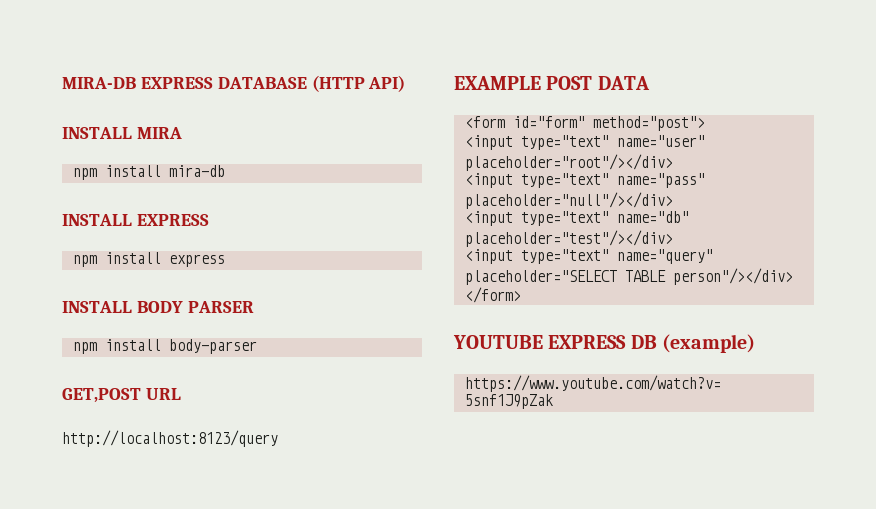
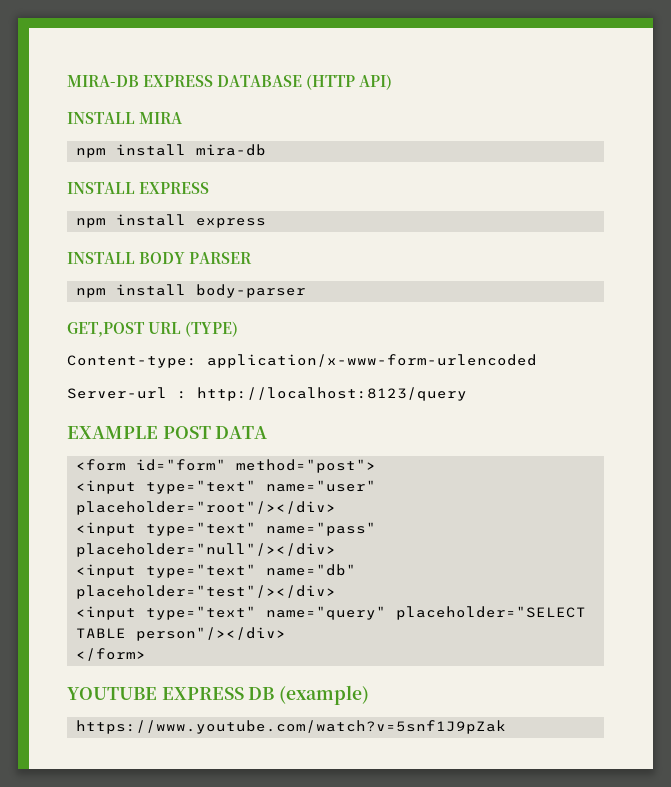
- GET,POST URL
- http://localhost:8123/query
+ GET,POST URL (TYPE)
+ Content-type: application/x-www-form-urlencoded
+ Server-url : http://localhost:8123/query

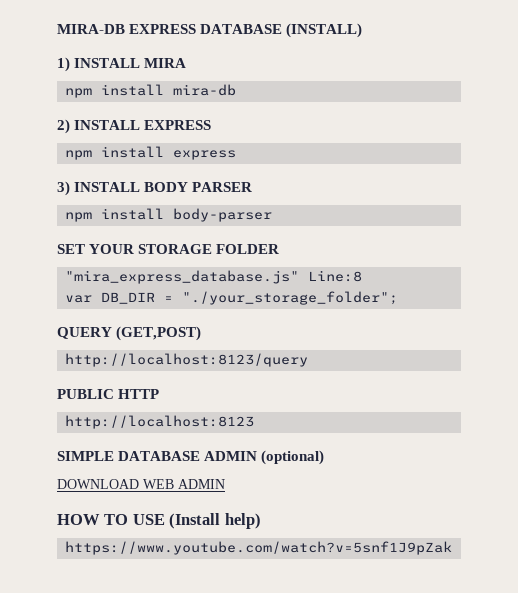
- MIRA-DB EXPRESS DATABASE (HTTP API)
- INSTALL MIRA
+ MIRA-DB EXPRESS DATABASE (INSTALL)
+ 1) INSTALL MIRA
- INSTALL EXPRESS
+ 2) INSTALL EXPRESS
- INSTALL BODY PARSER
+ 3) INSTALL BODY PARSER
- GET,POST URL (TYPE)
- Content-type: application/x-www-form-urlencoded
- Server-url : http://localhost:8123/query
- EXAMPLE POST DATA
- <form id="form" method="post">
- <input type="text" name="user" placeholder="root"/></div>
- <input type="text" name="pass" placeholder="null"/></div>
- <input type="text" name="db" placeholder="test"/></div>
- <input type="text" name="query" placeholder="SELECT TABLE person"/></div>
- </form>
- YOUTUBE EXPRESS DB (example)
+ SET YOUR STORAGE FOLDER
+ "mira_express_database.js" Line:8
+ var DB_DIR = "./your_storage_folder";
+ QUERY (GET,POST)
+ http://localhost:8123/query
+ PUBLIC HTTP
+ http://localhost:8123
+ SIMPLE DATABASE ADMIN (optional)
+ DOWNLOAD WEB ADMIN
+ HOW TO USE (Install help)

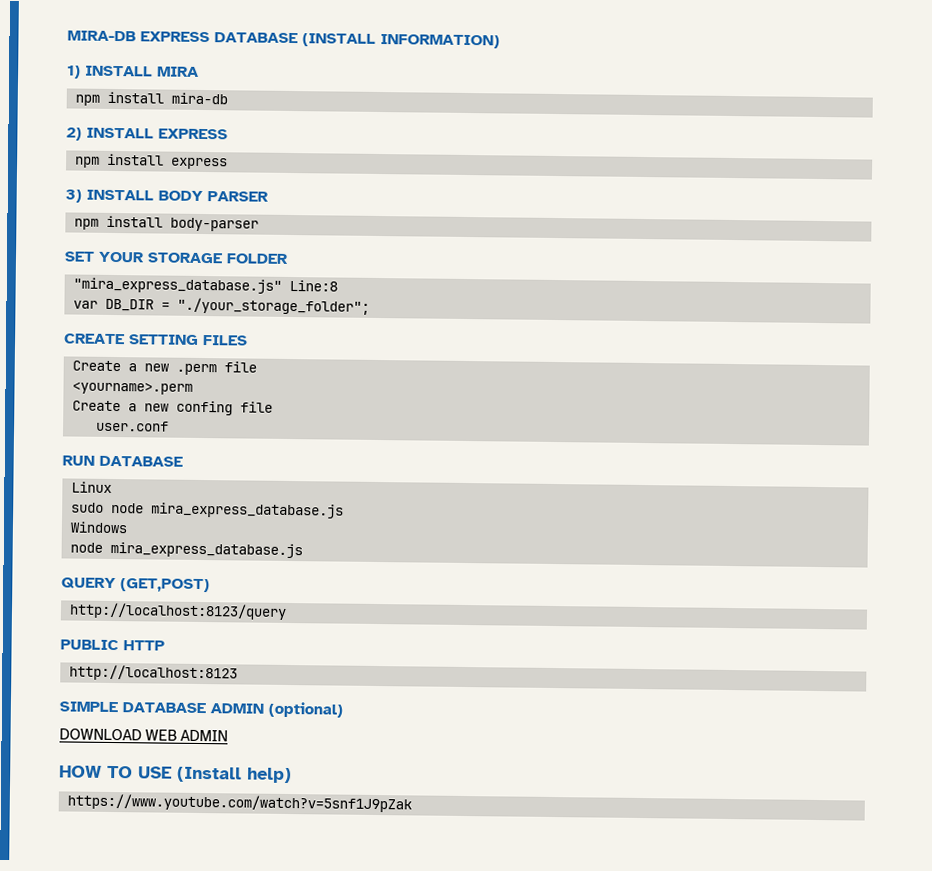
- MIRA-DB EXPRESS DATABASE (INSTALL)
+ MIRA-DB EXPRESS DATABASE (INSTALL INFORMATION)
+ CREATE SETTING FILES
+ Create a new .perm file
+ <yourname>.perm
+ Create a new confing file
+ user.conf
+ RUN DATABASE
+ Linux
+ sudo node mira_express_database.js
+ Windows
+ node mira_express_database.js

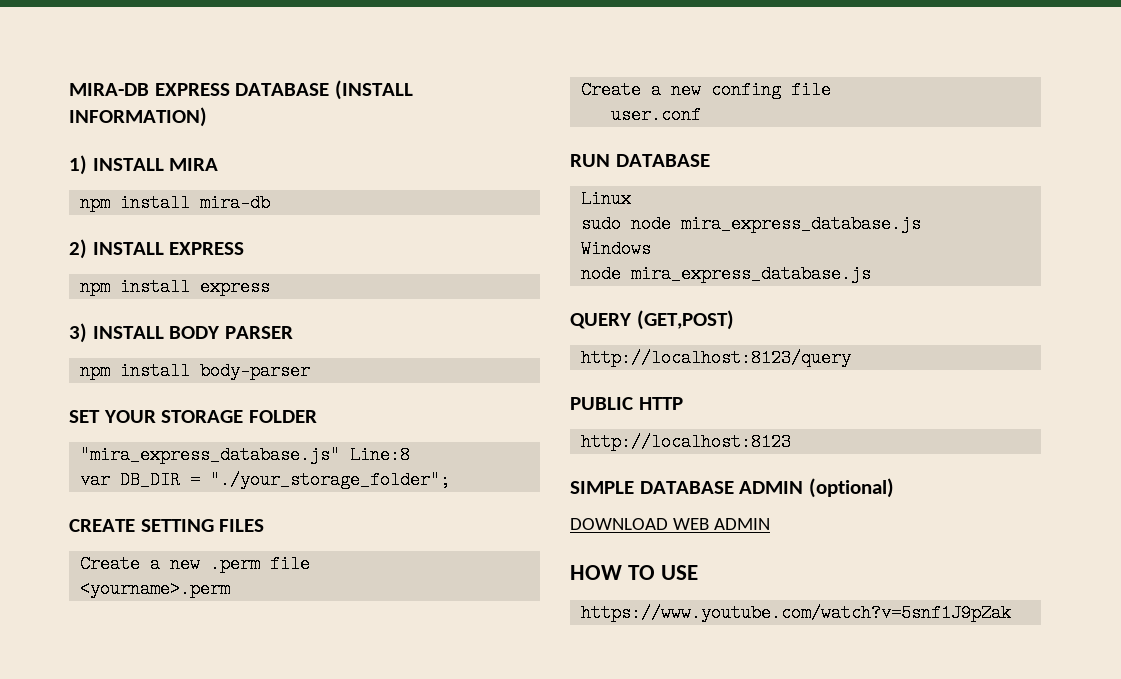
- HOW TO USE (Install help)
+ HOW TO USE

